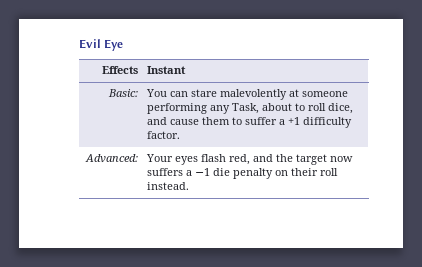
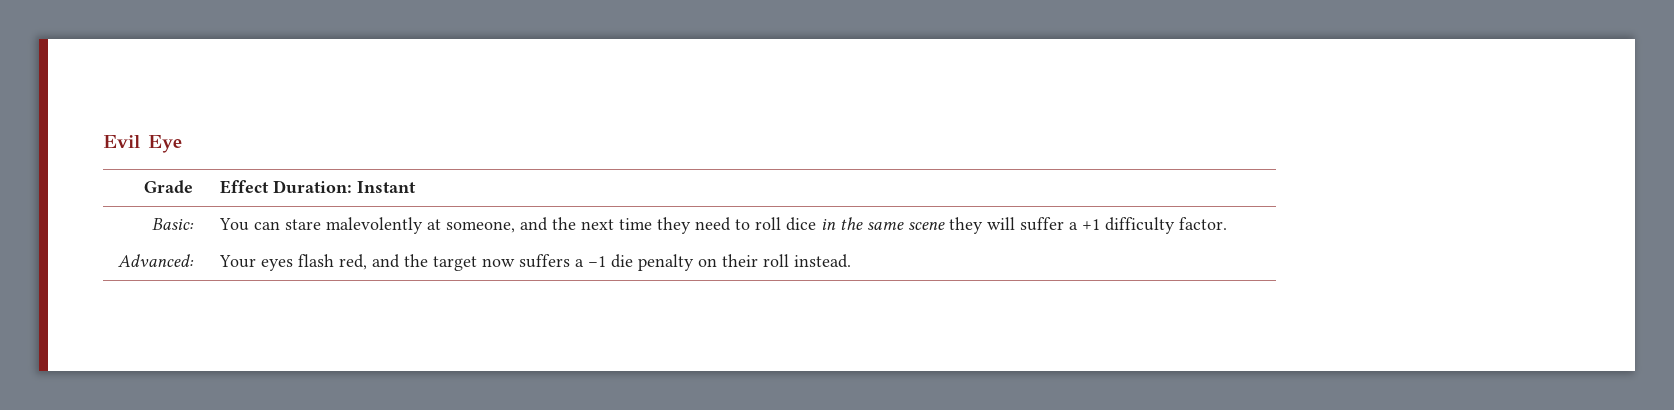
- Effects | Instant
+ Grade | Effect Duration: Instant
- Basic: | You can stare malevolently at someone performing any Task, about to roll dice, and cause them to suffer a +1 difficulty factor.
+ Basic: | You can stare malevolently at someone, and the next time they need to roll dice in the same scene they will suffer a +1 difficulty factor.

